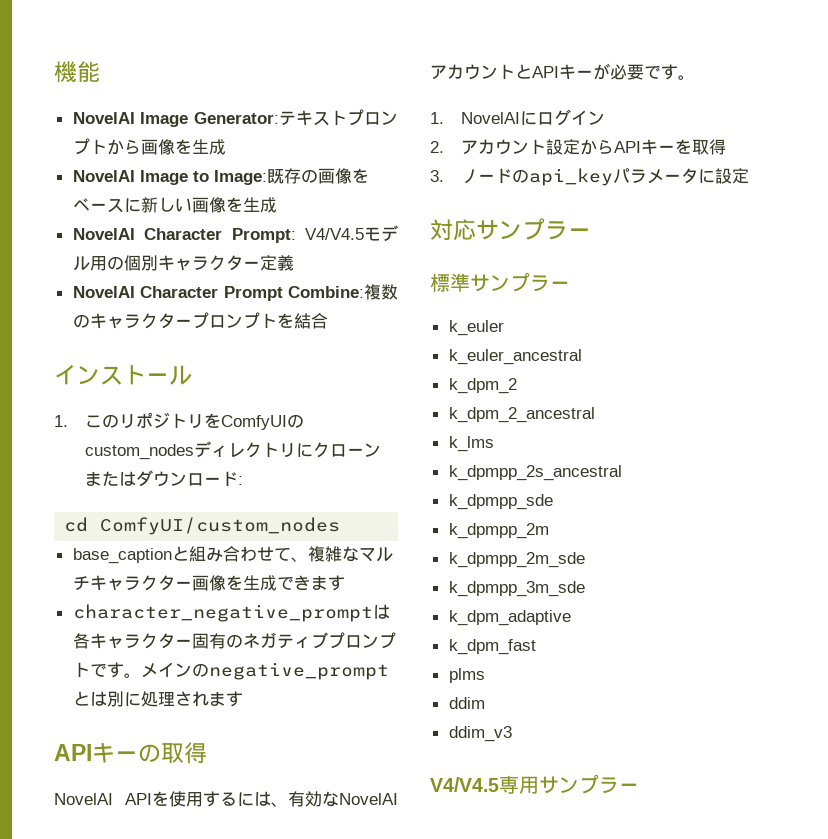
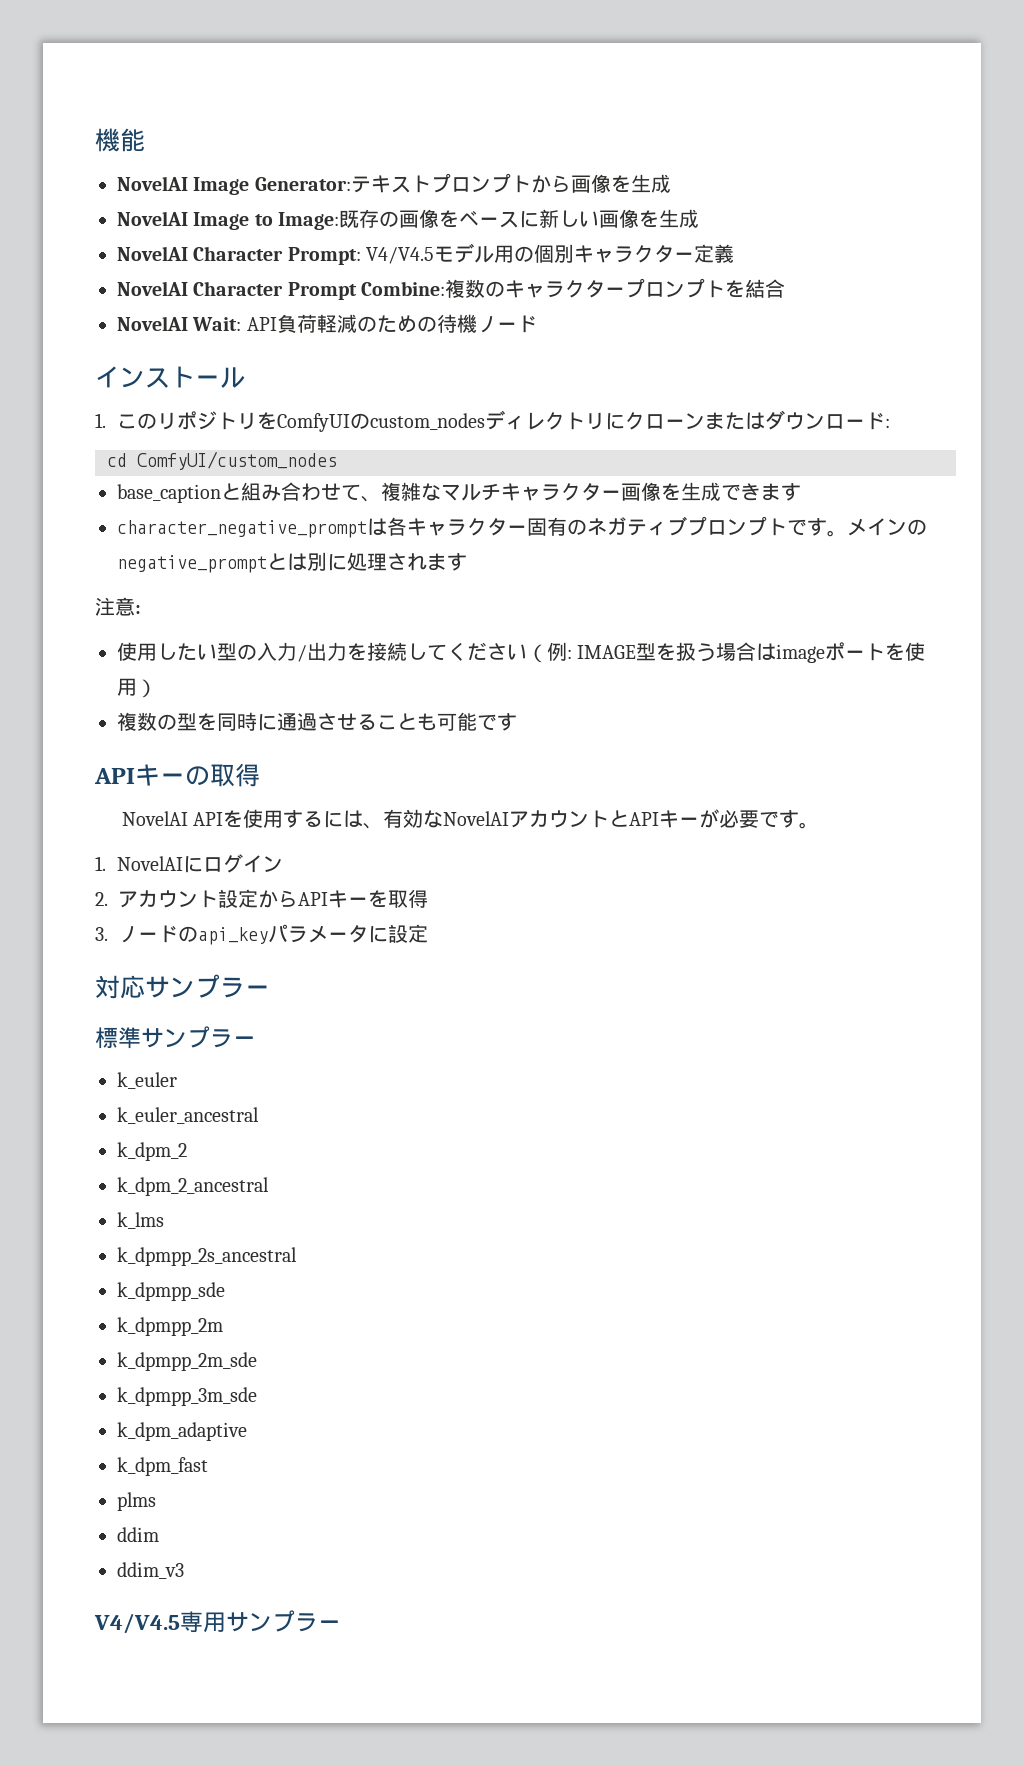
+ NovelAI Wait: API負荷軽減のための待機ノード
+ 注意:
+ 使用したい型の入力/出力を接続してください（例: IMAGE型を扱う場合はimageポートを使用）
+ 複数の型を同時に通過させることも可能です

